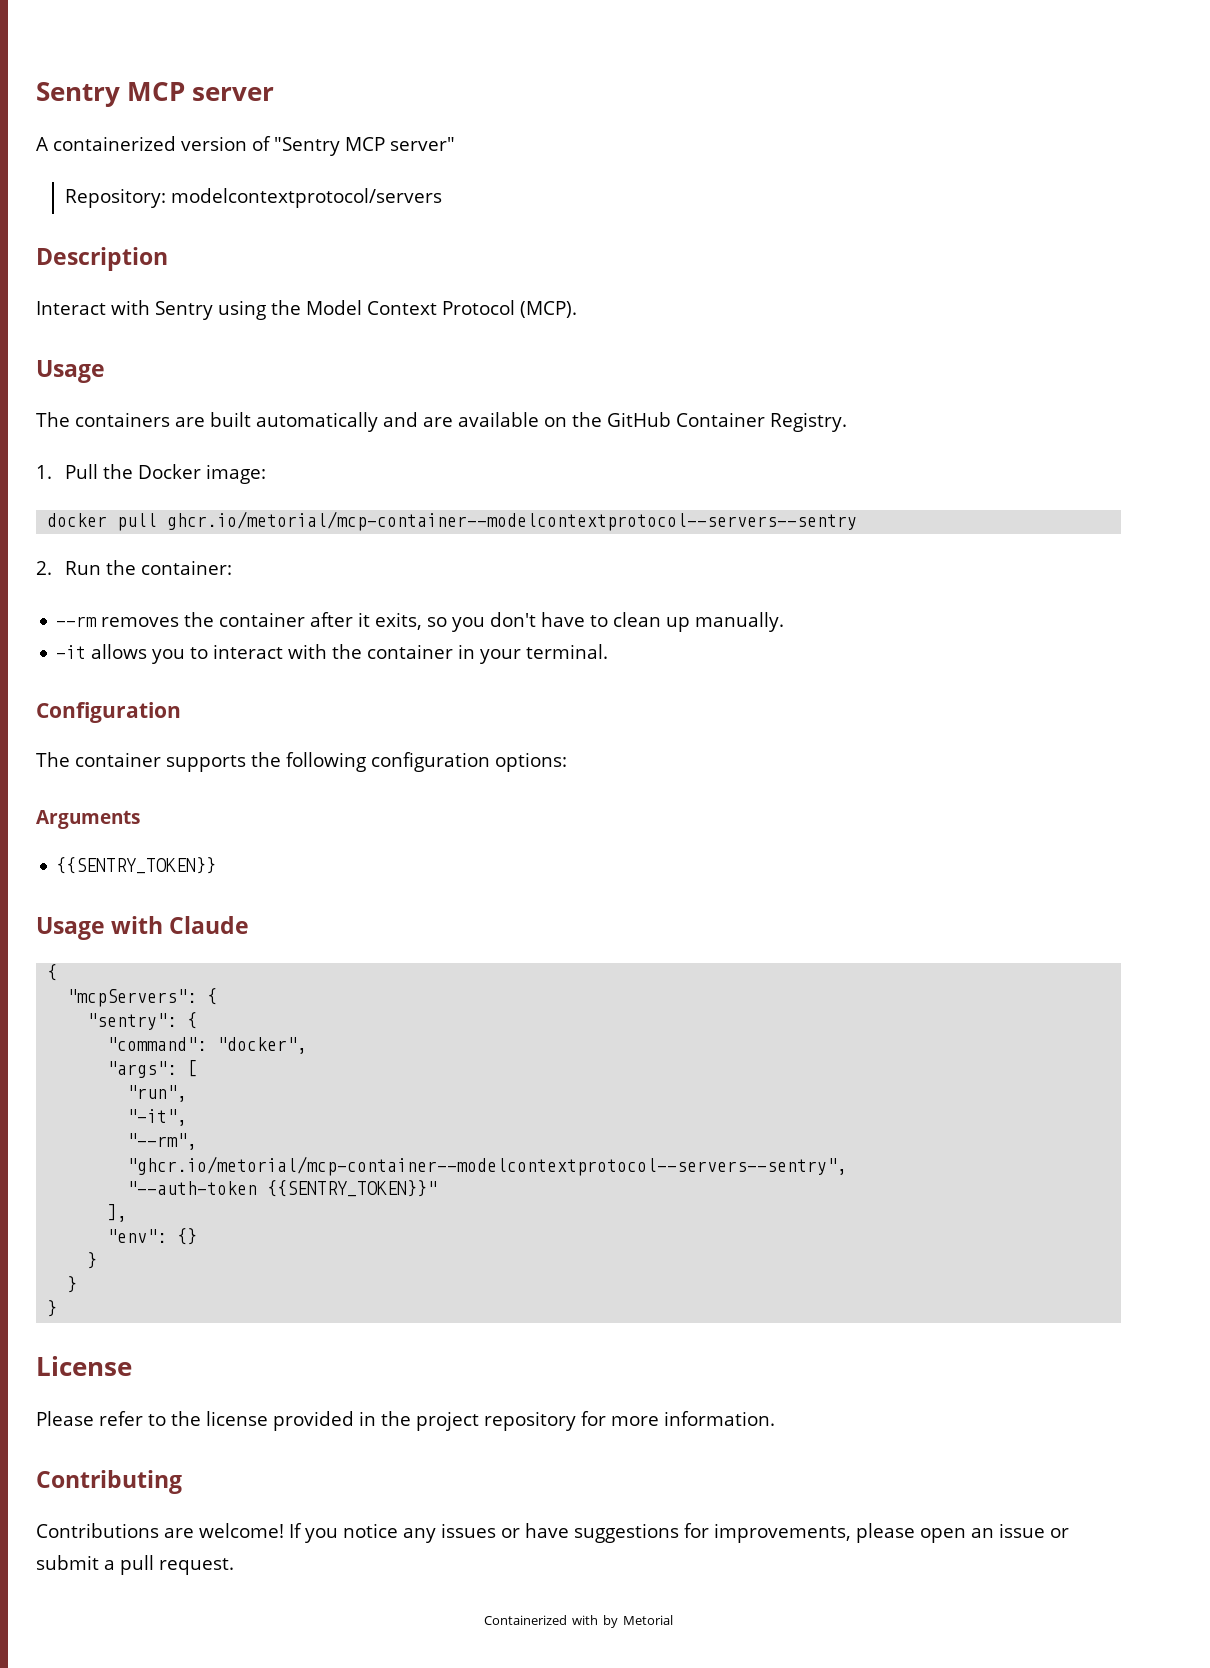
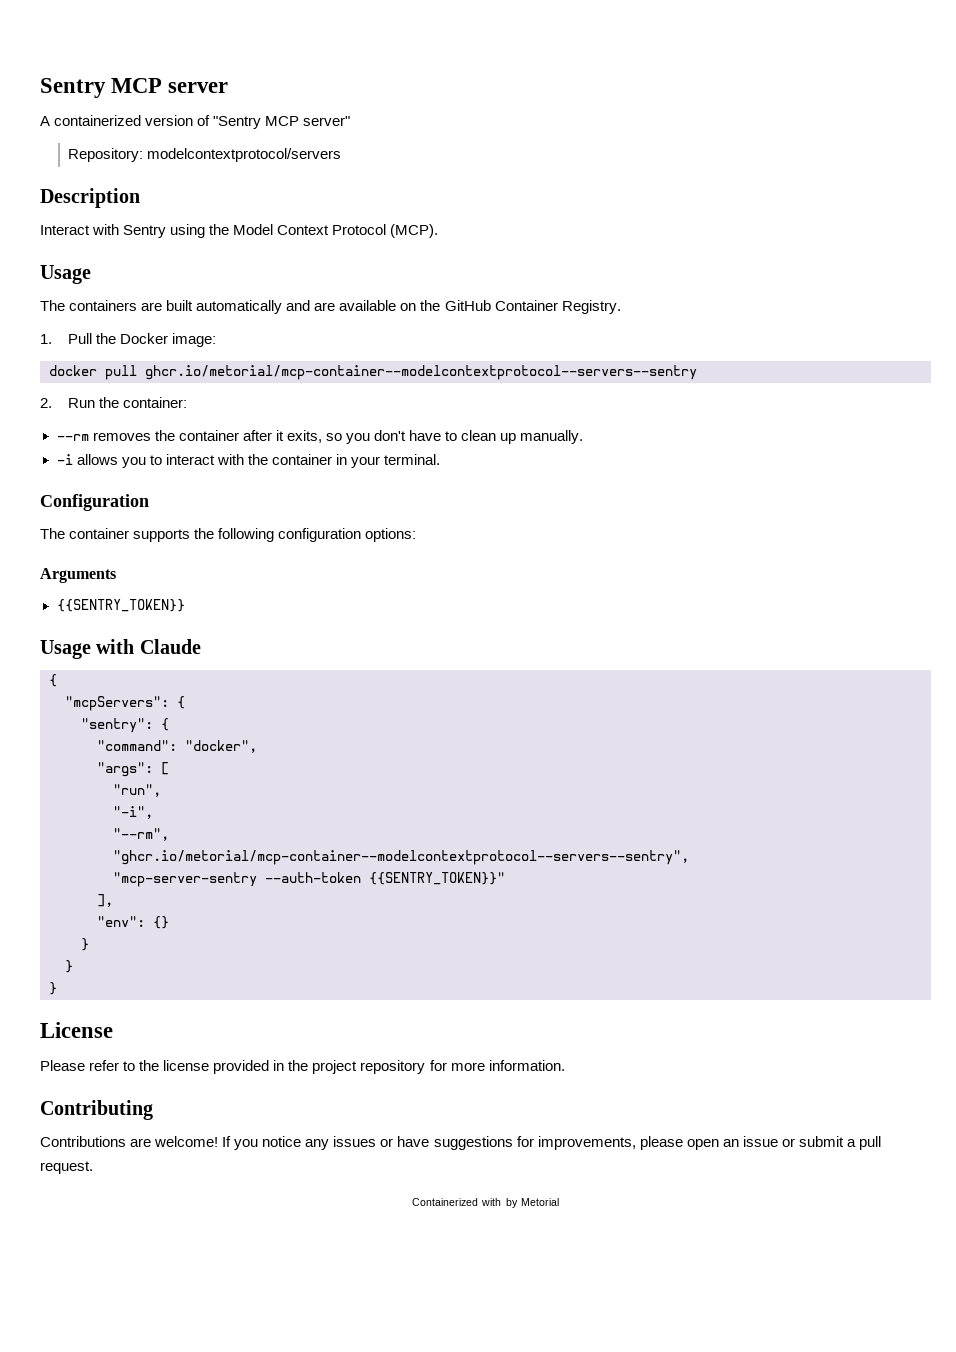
- -it allows you to interact with the container in your terminal.
+ -i allows you to interact with the container in your terminal.
- "-it",
+ "-i",
- "--auth-token {{SENTRY_TOKEN}}"
+ "mcp-server-sentry --auth-token {{SENTRY_TOKEN}}"

